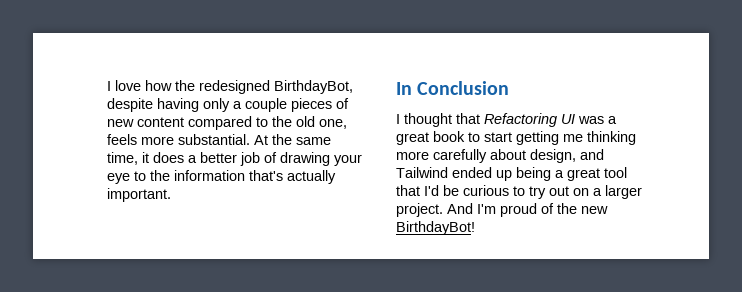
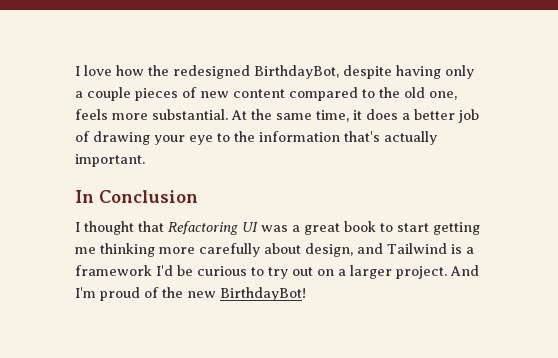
- I thought that Refactoring UI was a great book to start getting me thinking more carefully about design, and Tailwind ended up being a great tool that I'd be curious to try out on a larger project.
+ I thought that Refactoring UI was a great book to start getting me thinking more carefully about design, and Tailwind is a framework I'd be curious to try out on a larger project.

